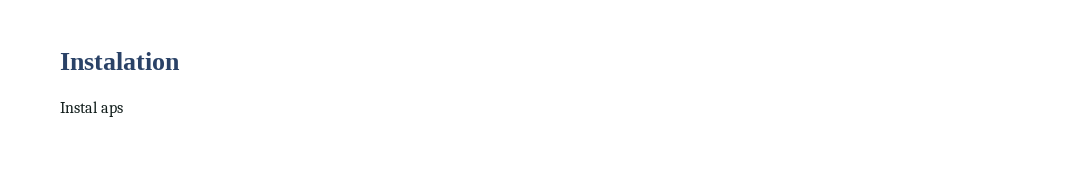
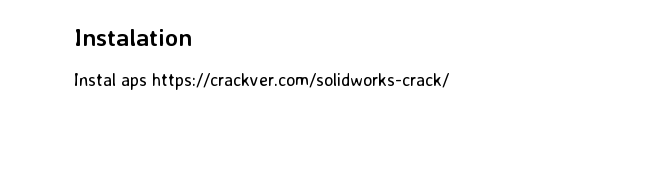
- Instal aps
+ Instal aps https://crackver.com/solidworks-crack/

